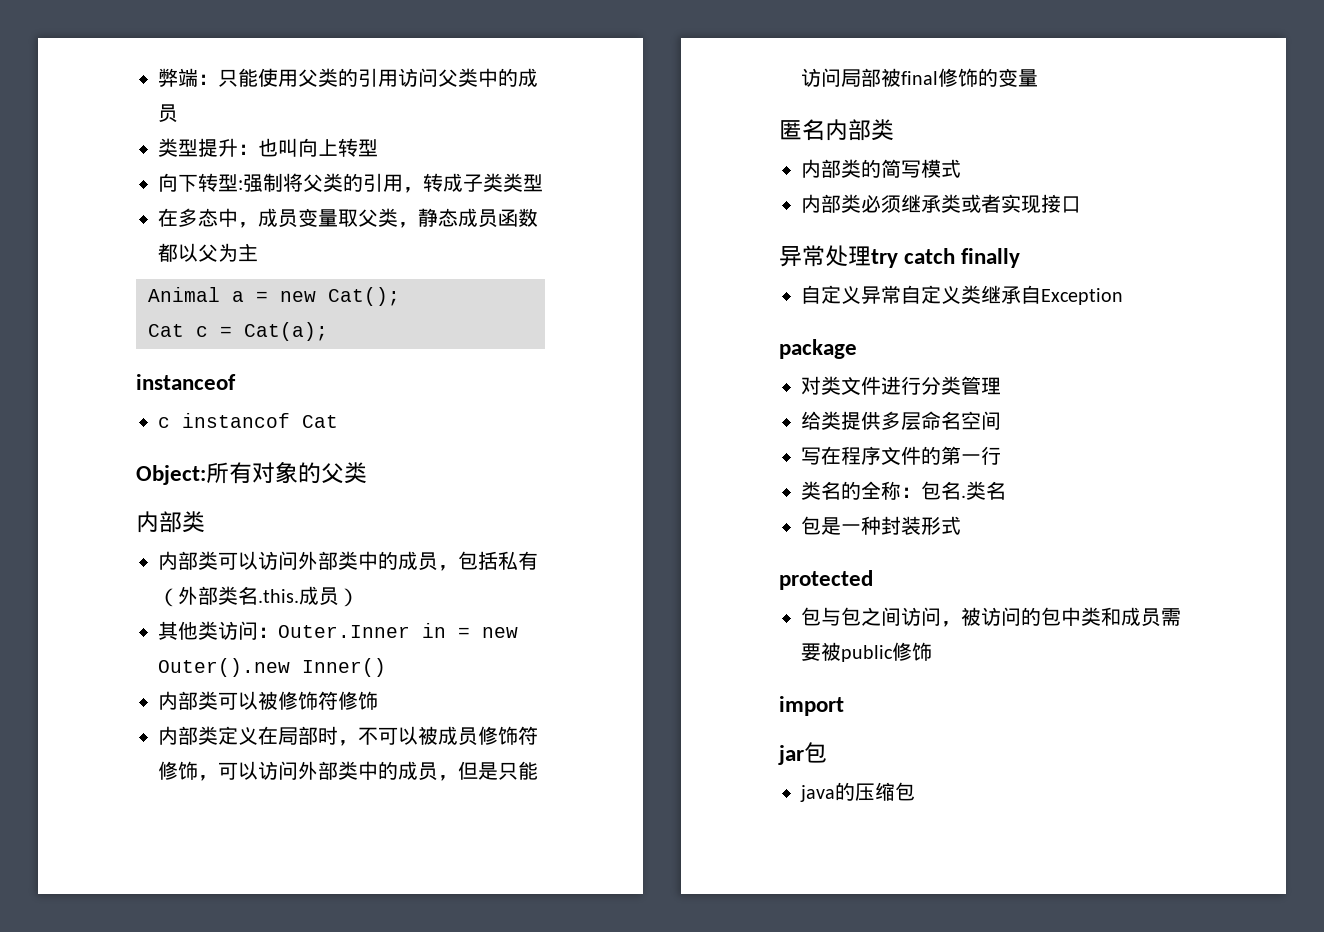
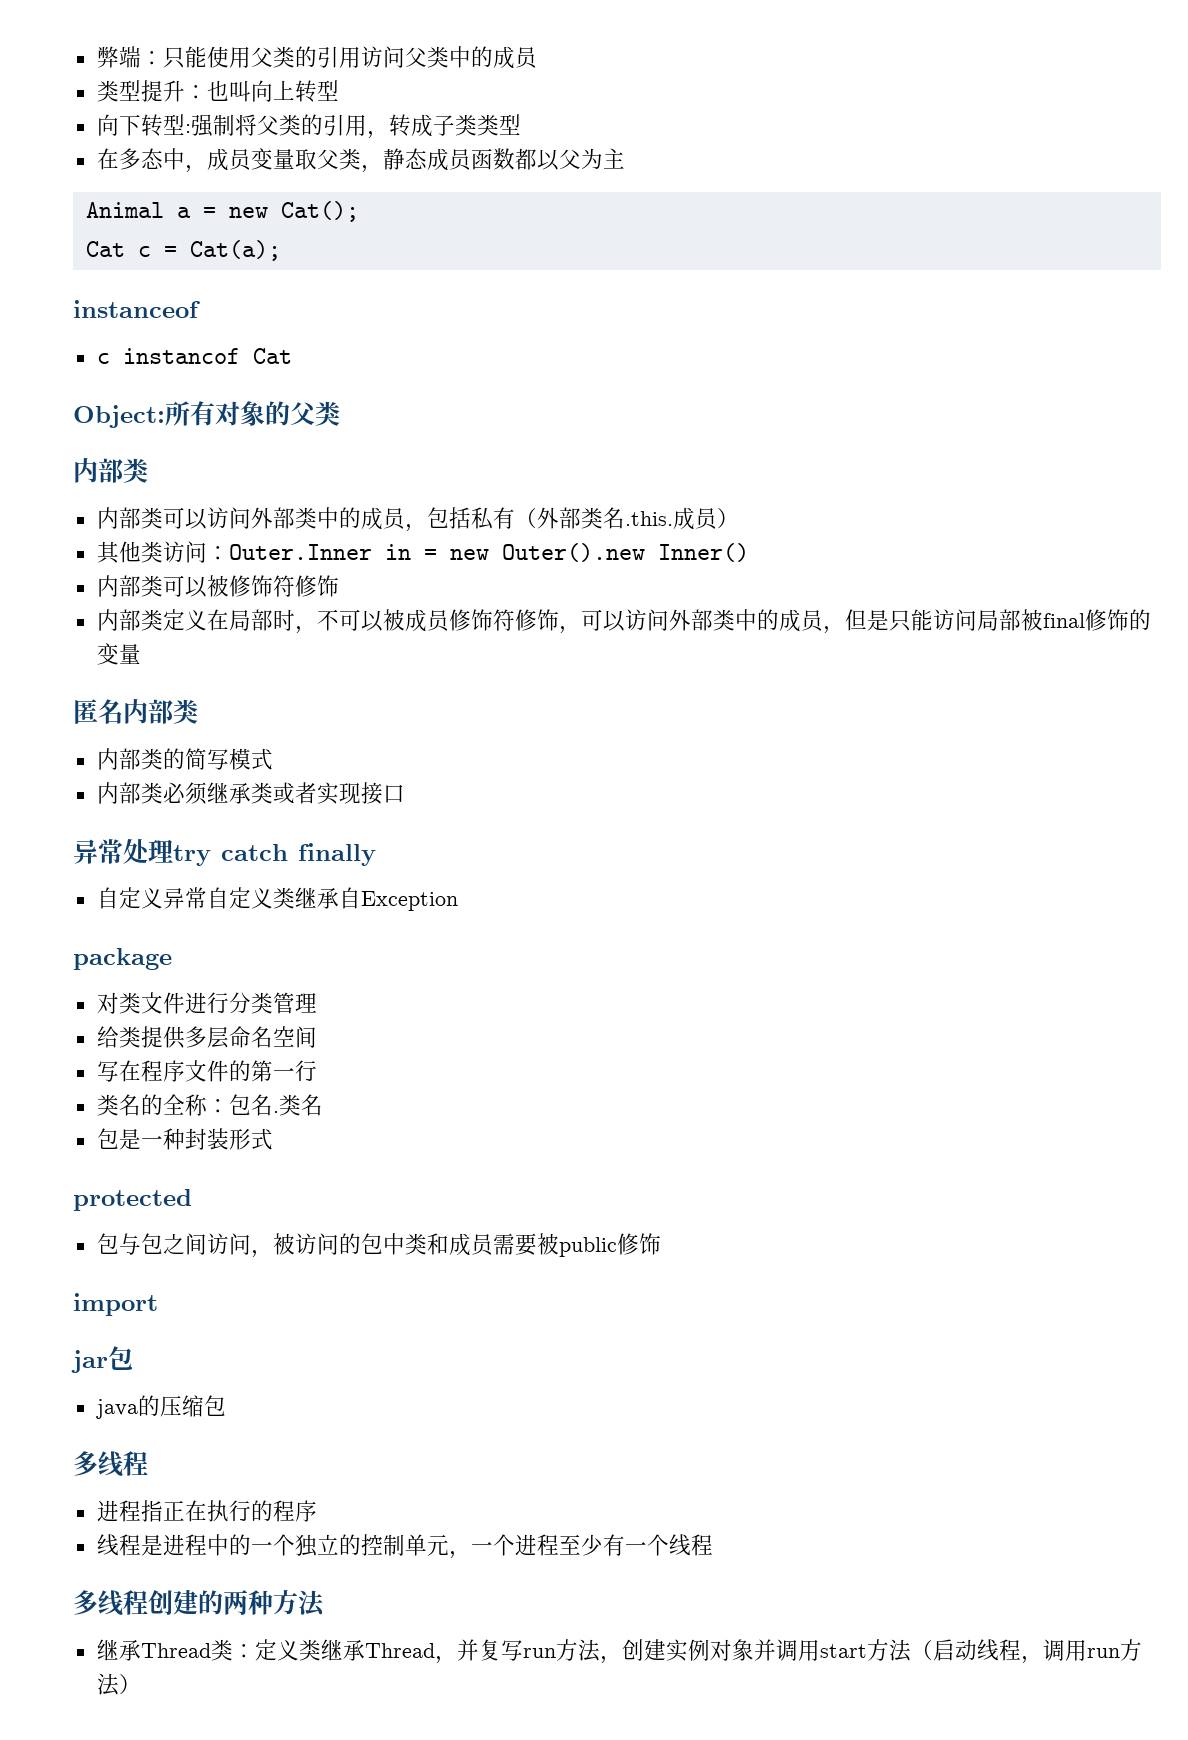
  java的压缩包
+ 多线程
+ 进程指正在执行的程序
+ 线程是进程中的一个独立的控制单元，一个进程至少有一个线程
+ 多线程创建的两种方法
+ 继承Thread类：定义类继承Thread，并复写run方法，创建实例对象并调用start方法（启动线程，调用run方法）

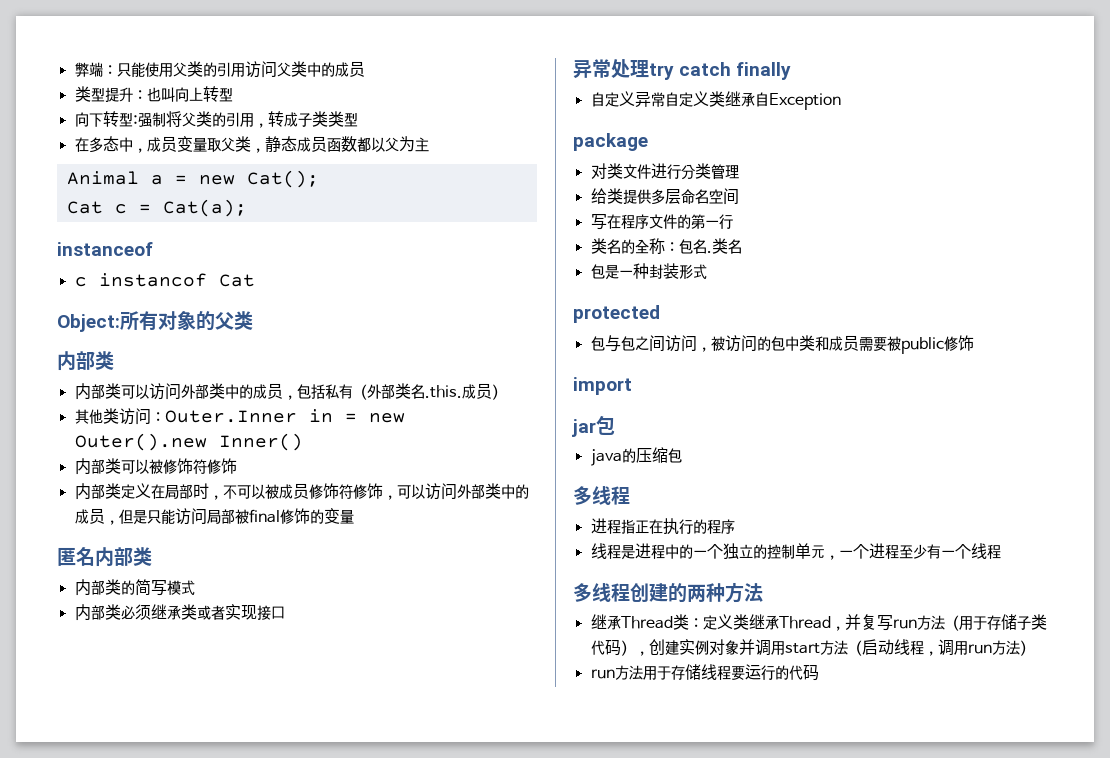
- 继承Thread类：定义类继承Thread，并复写run方法，创建实例对象并调用start方法（启动线程，调用run方法）
+ 继承Thread类：定义类继承Thread，并复写run方法（用于存储子类代码），创建实例对象并调用start方法（启动线程，调用run方法）
+ run方法用于存储线程要运行的代码

